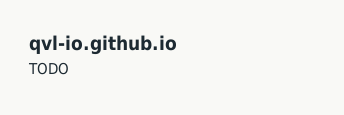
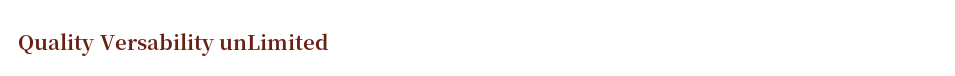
- qvl-io.github.io
- TODO
+ Quality Versability unLimited

